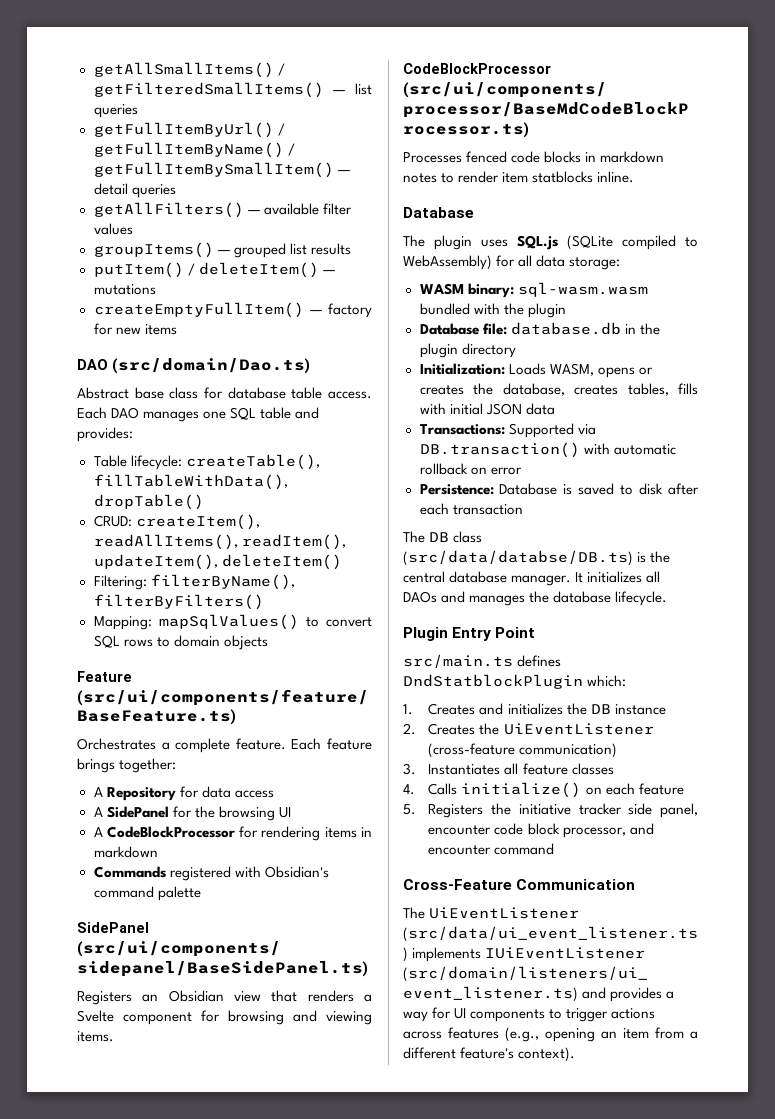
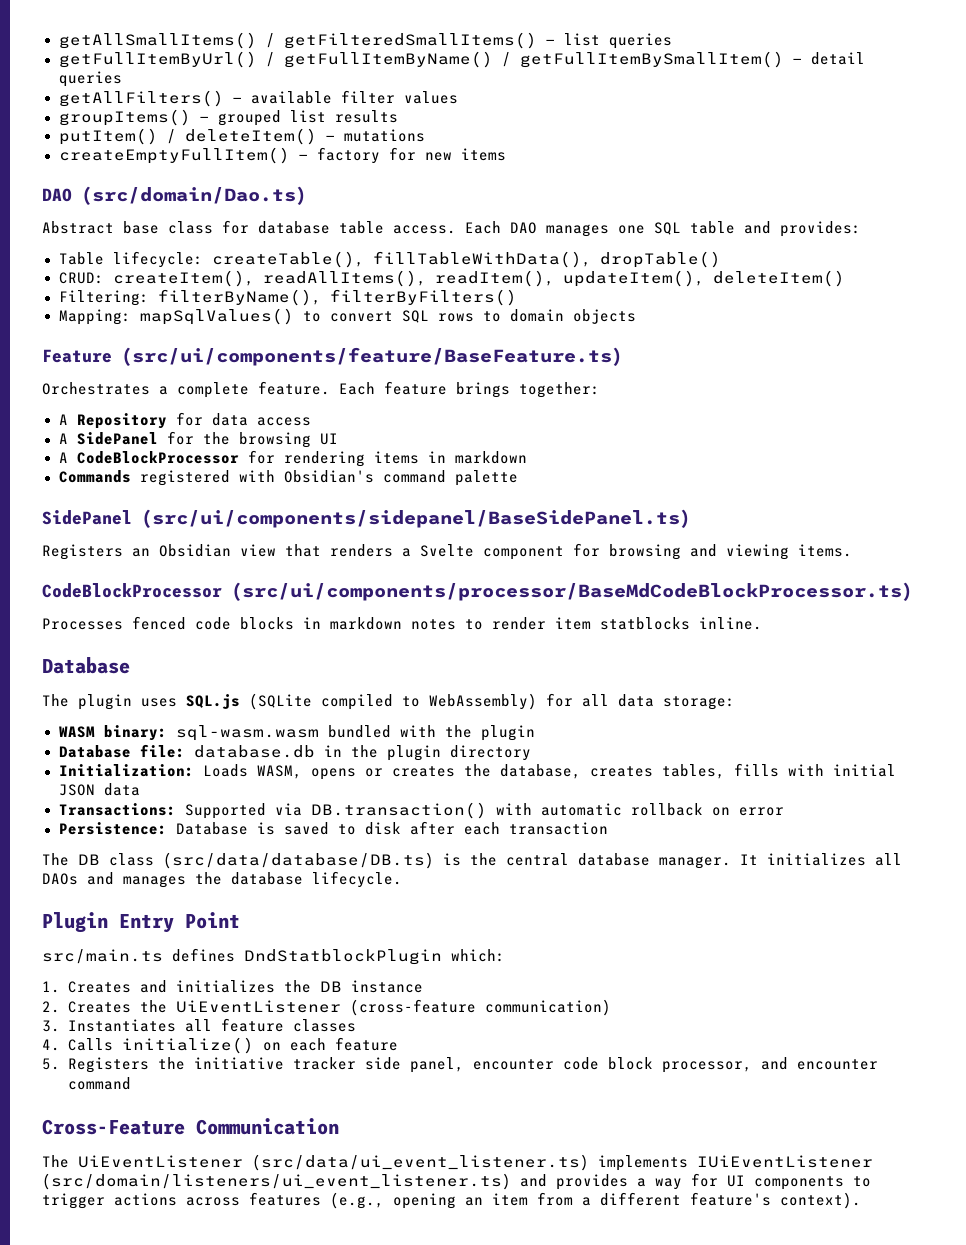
- The DB class (src/data/databse/DB.ts) is the central database manager.
+ The DB class (src/data/database/DB.ts) is the central database manager.

